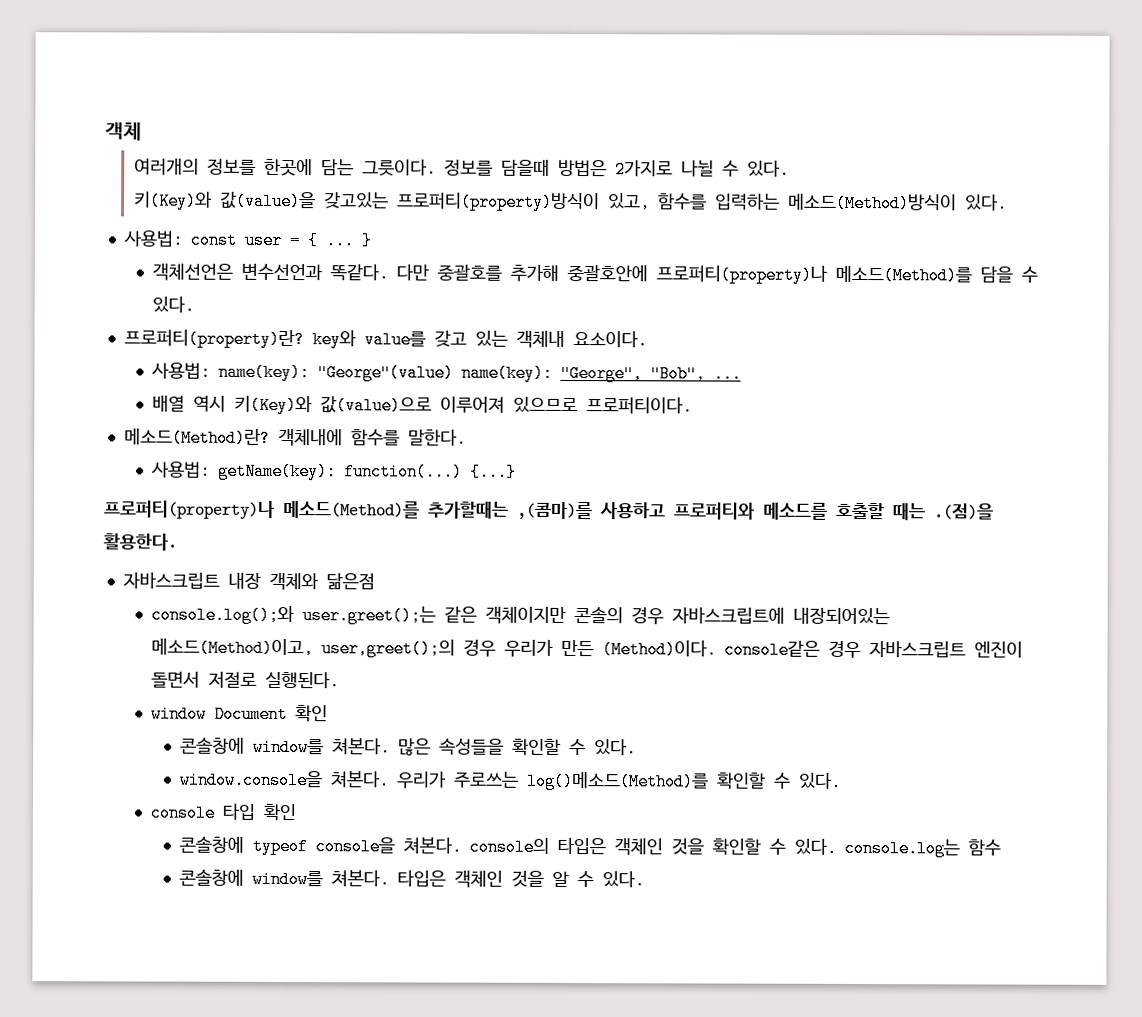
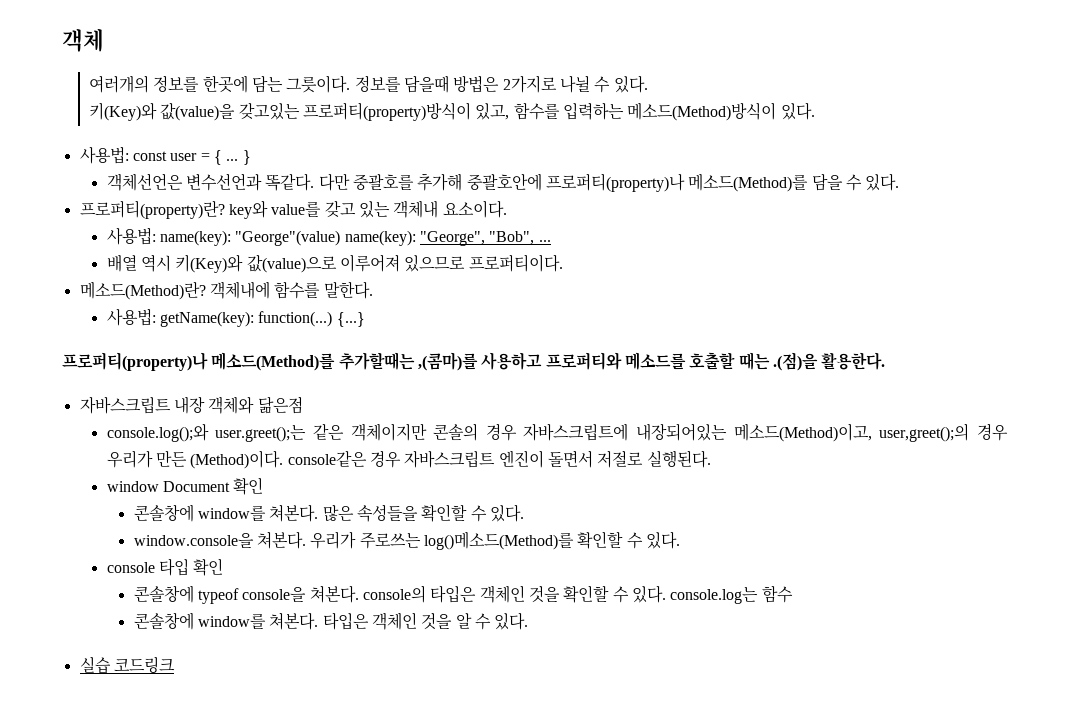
+ 실습 코드링크

